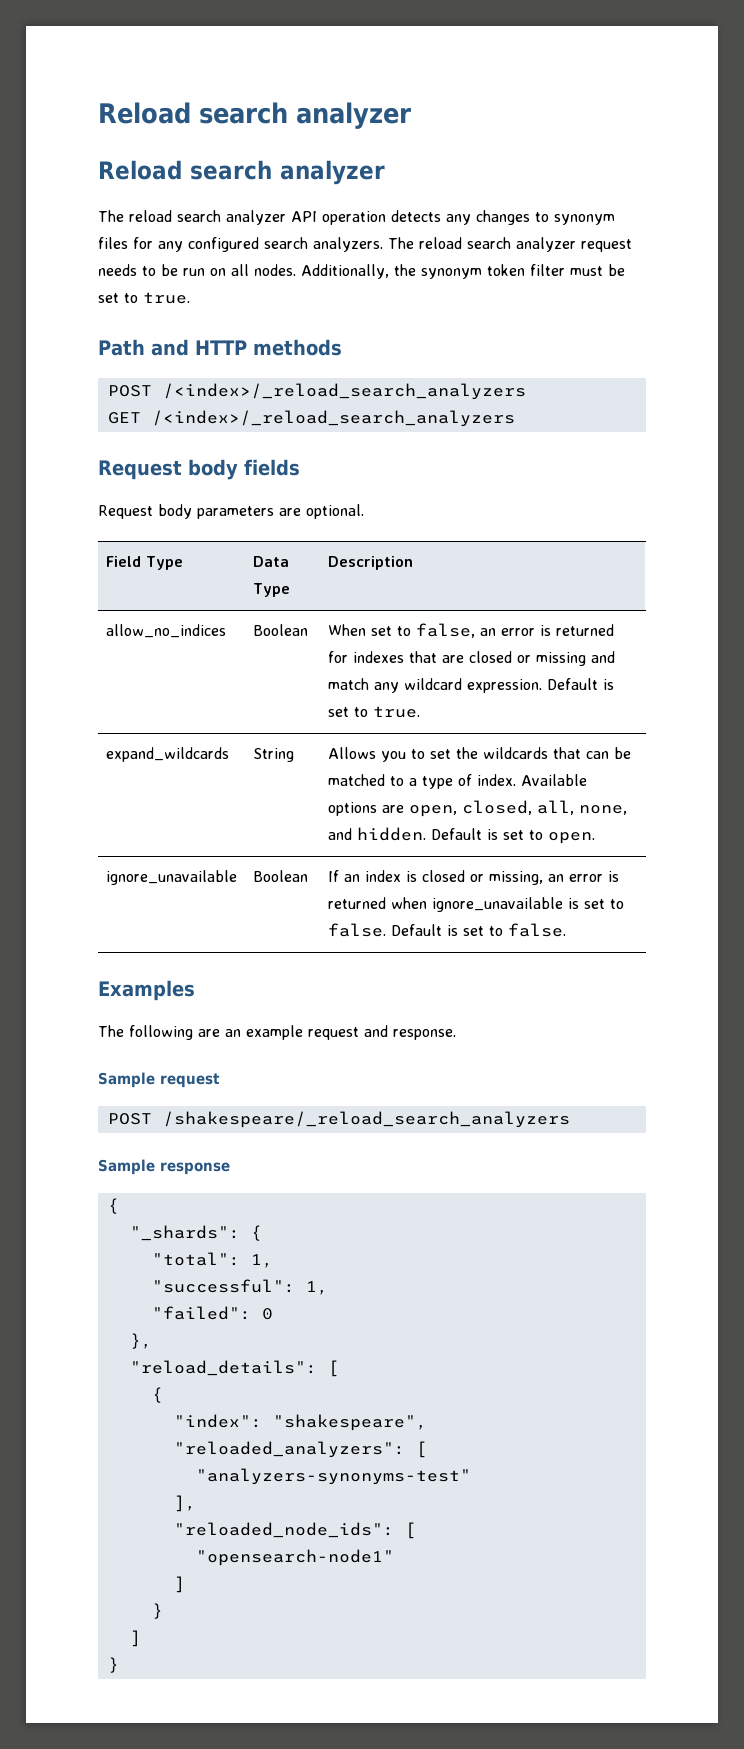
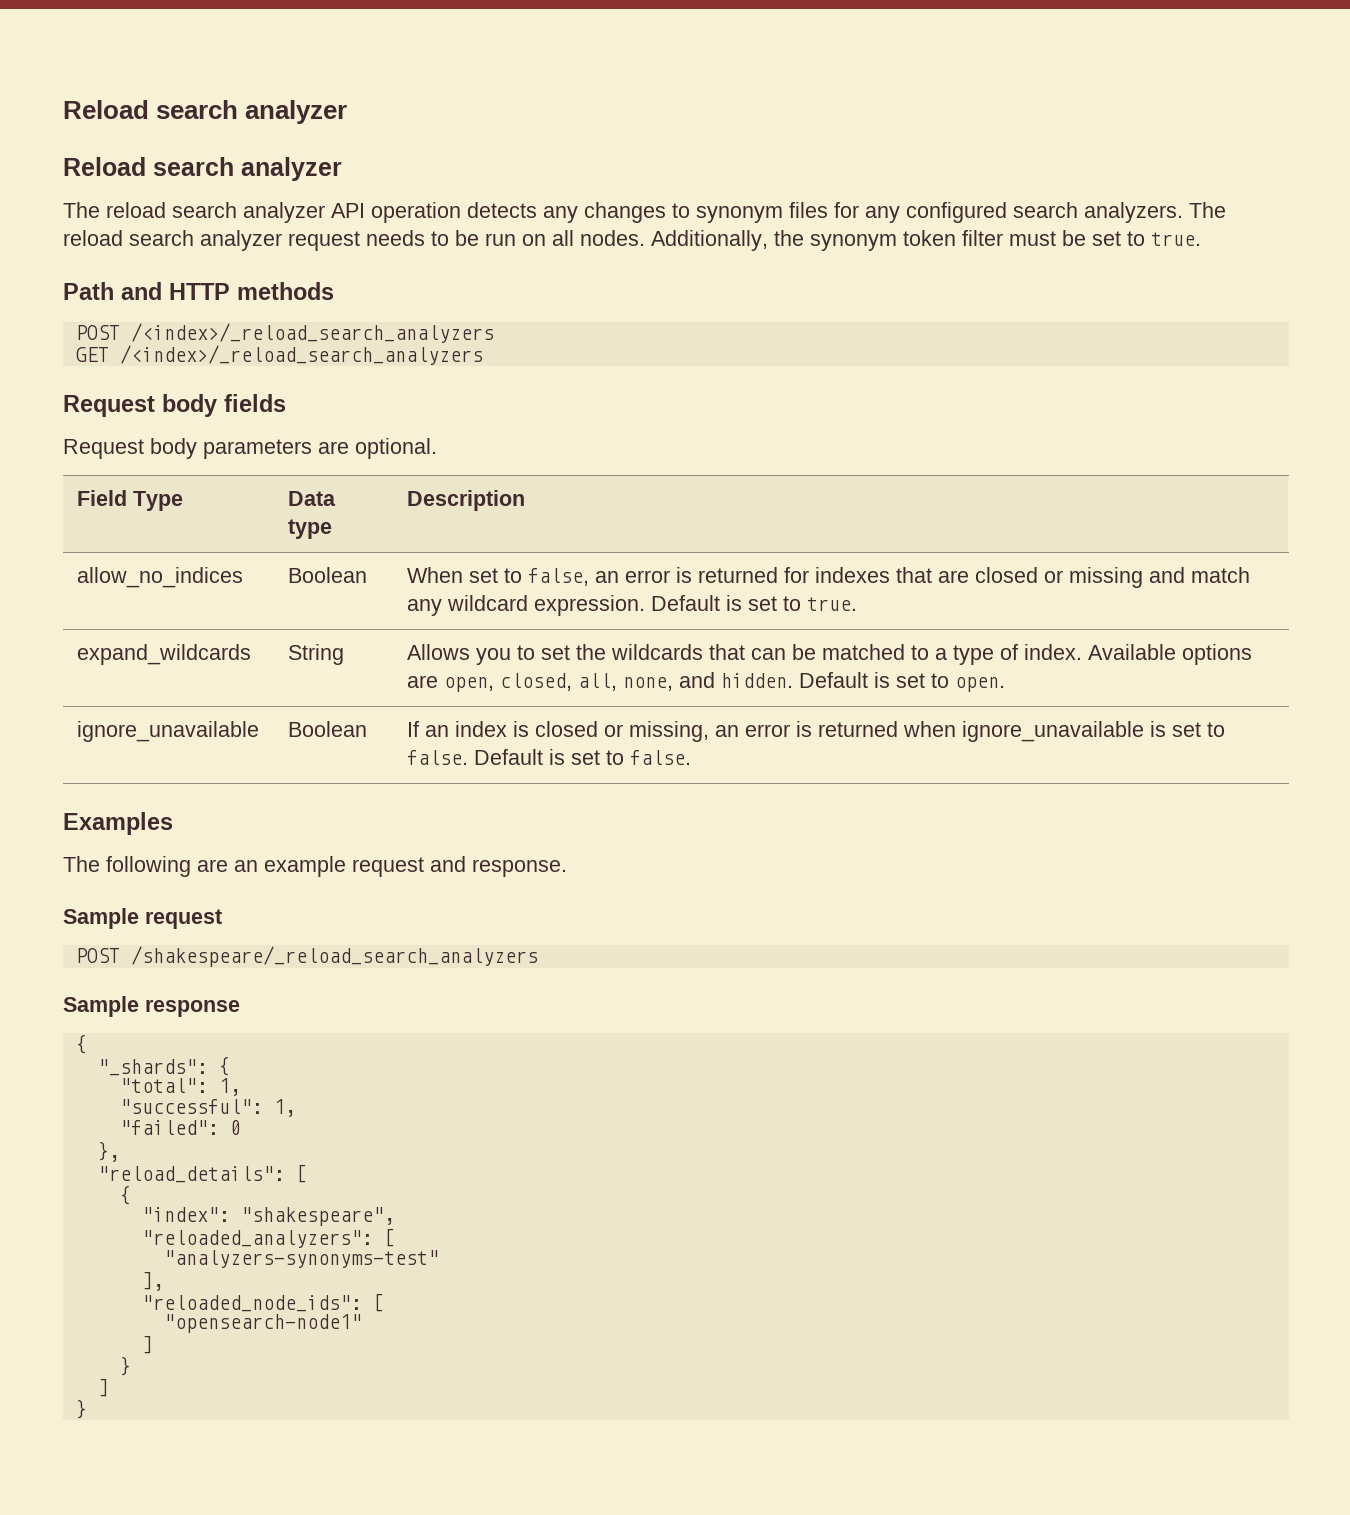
- Field Type | Data Type | Description
+ Field Type | Data type | Description

